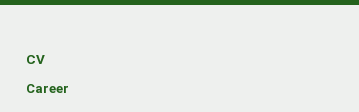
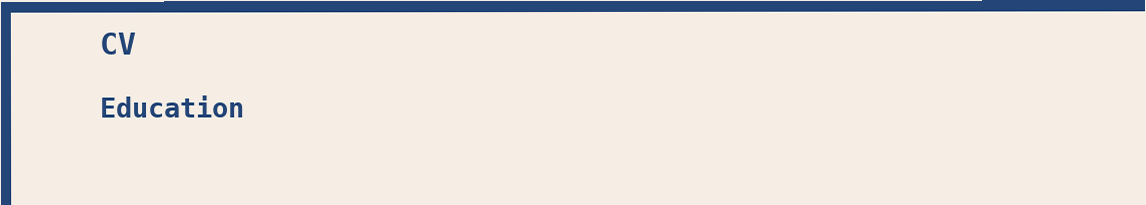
- Career
+ Education

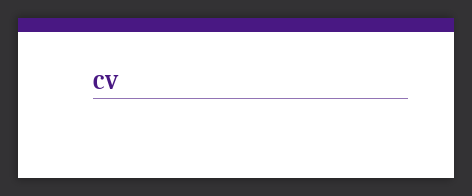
- Education

